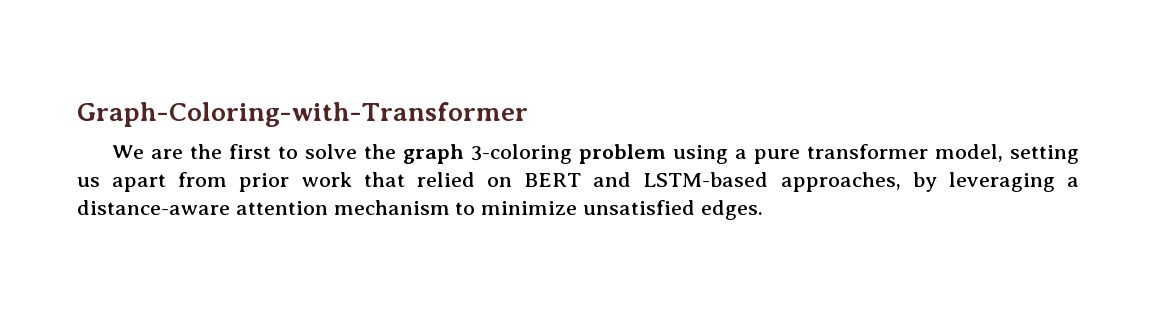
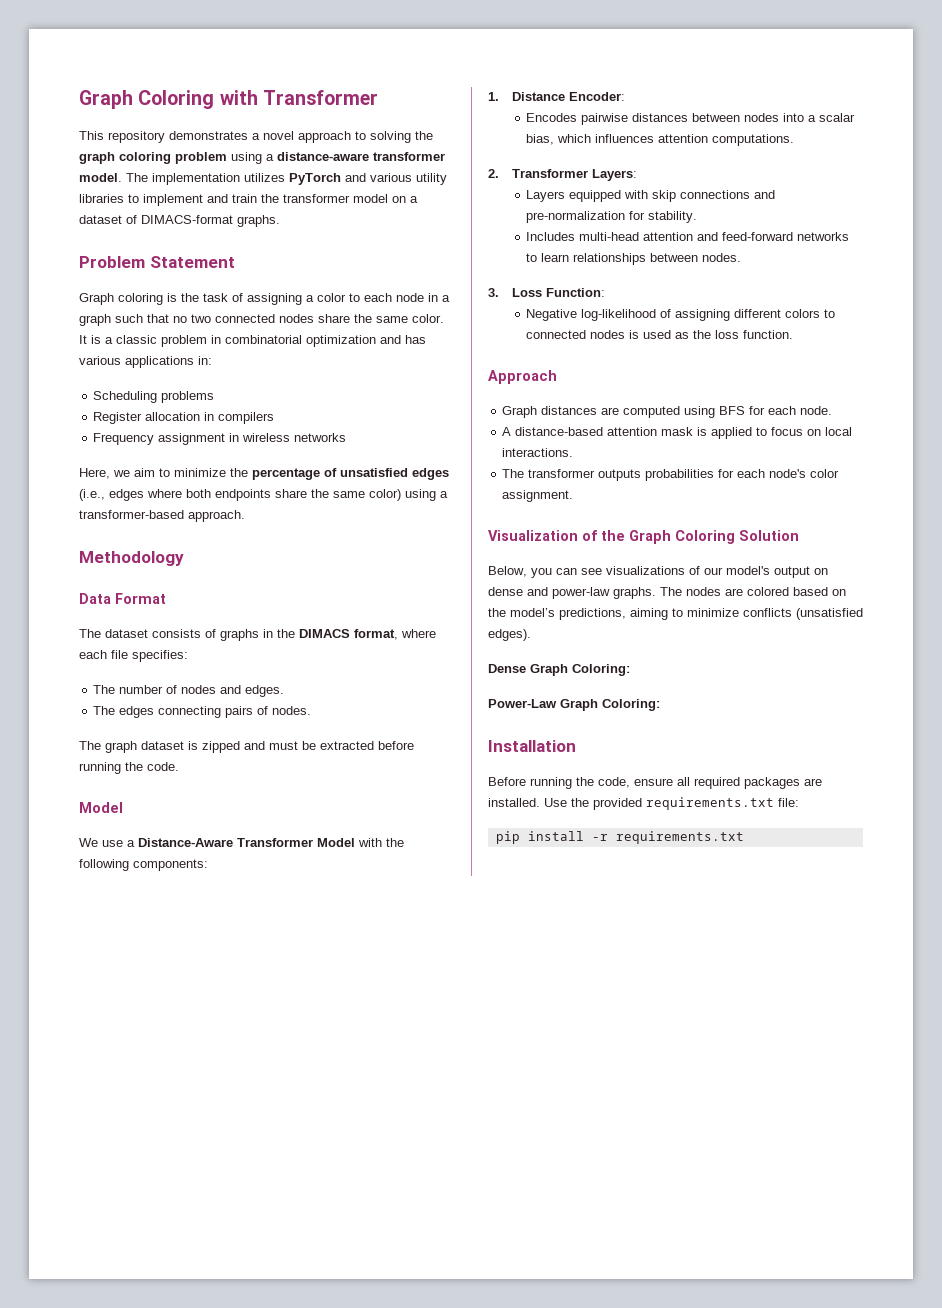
- Graph-Coloring-with-Transformer
- We are the first to solve the graph 3-coloring problem using a pure transformer model, setting us apart from prior work that relied on BERT and LSTM-based approaches, by leveraging a distance-aware attention mechanism to minimize unsatisfied edges.
+ Graph Coloring with Transformer
+ This repository demonstrates a novel approach to solving the graph coloring problem using a distance-aware transformer model. The implementation utilizes PyTorch and various utility libraries to implement and train the transformer model on a dataset of DIMACS-format graphs.
+ Problem Statement
+ Graph coloring is the task of assigning a color to each node in a graph such that no two connected nodes share the same color. It is a classic problem in combinatorial optimization and has various applications in:
+ Scheduling problems
+ Register allocation in compilers
+ Frequency assignment in wireless networks
+ Here, we aim to minimize the percentage of unsatisfied edges (i.e., edges where both endpoints share the same color) using a transformer-based approach.
+ Methodology
+ Data Format
+ The dataset consists of graphs in the DIMACS format, where each file specifies:
+ The number of nodes and edges.
+ The edges connecting pairs of nodes.
+ The graph dataset is zipped and must be extracted before running the code.
+ Model
+ We use a Distance-Aware Transformer Model with the following components:
+ 1. Distance Encoder:
+ Encodes pairwise distances between nodes into a scalar bias, which influences attention computations.
+ 2. Transformer Layers:
+ Layers equipped with skip connections and pre-normalization for stability.
+ Includes multi-head attention and feed-forward networks to learn relationships between nodes.
+ 3. Loss Function:
+ Negative log-likelihood of assigning different colors to connected nodes is used as the loss function.
+ Approach
+ Graph distances are computed using BFS for each node.
+ A distance-based attention mask is applied to focus on local interactions.
+ The transformer outputs probabilities for each node's color assignment.
+ Visualization of the Graph Coloring Solution
+ Below, you can see visualizations of our model's output on dense and power-law graphs. The nodes are colored based on the model’s predictions, aiming to minimize conflicts (unsatisfied edges).
+ Dense Graph Coloring:
+ Power-Law Graph Coloring:
+ Installation
+ Before running the code, ensure all required packages are installed. Use the provided requirements.txt file:
+ pip install -r requirements.txt

